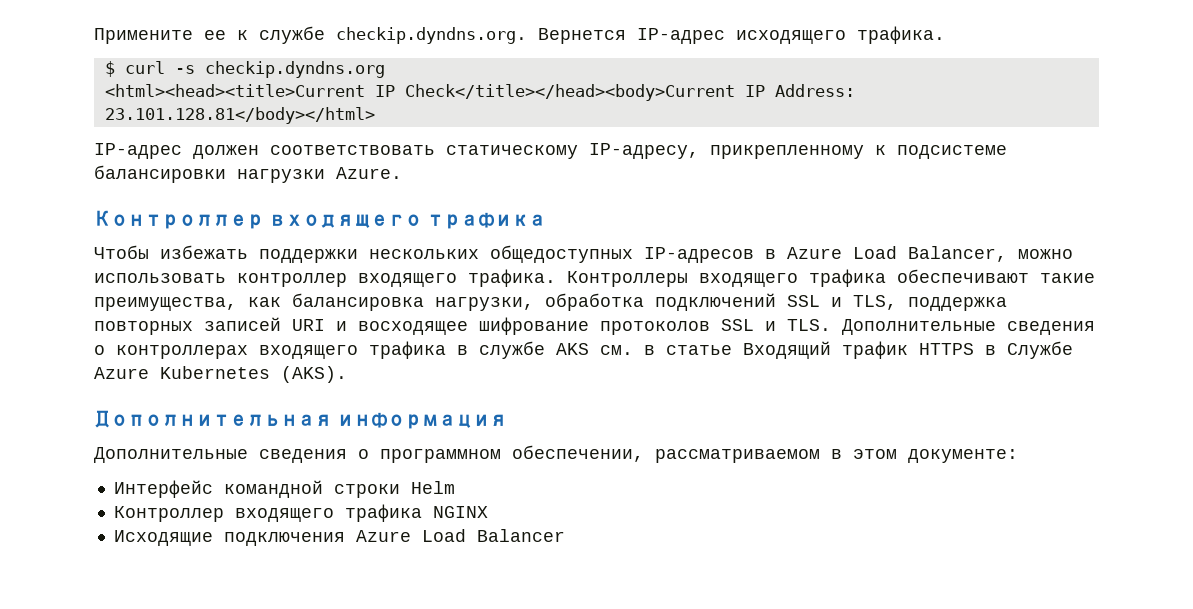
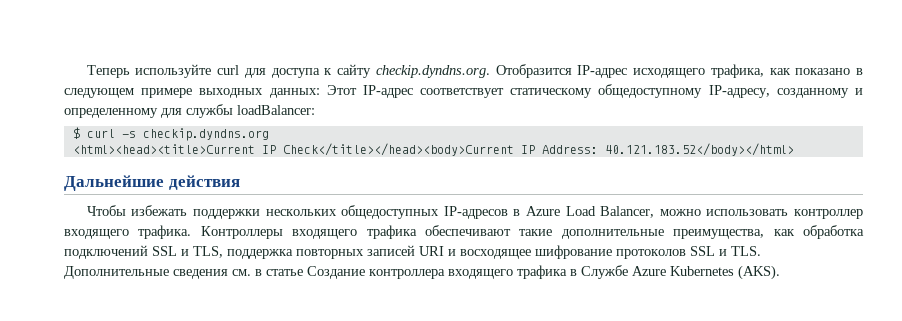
- Примените ее к службе checkip.dyndns.org. Вернется IP-адрес исходящего трафика.
+ Теперь используйте curl для доступа к сайту checkip.dyndns.org. Отобразится IP-адрес исходящего трафика, как показано в следующем примере выходных данных: Этот IP-адрес соответствует статическому общедоступному IP-адресу, созданному и определенному для службы loadBalancer:
- <html><head><title>Current IP Check</title></head><body>Current IP Address: 23.101.128.81</body></html>
- IP-адрес должен соответствовать статическому IP-адресу, прикрепленному к подсистеме балансировки нагрузки Azure.
- Контроллер входящего трафика
+ <html><head><title>Current IP Check</title></head><body>Current IP Address: 40.121.183.52</body></html>
+ Дальнейшие действия
- Контроллеры входящего трафика обеспечивают такие преимущества, как балансировка нагрузки, обработка подключений SSL и TLS, поддержка повторных записей URI и восходящее шифрование протоколов SSL и TLS. Дополнительные сведения о контроллерах входящего трафика в службе AKS см. в статье Входящий трафик HTTPS в Службе Azure Kubernetes (AKS).
+ Контроллеры входящего трафика обеспечивают такие дополнительные преимущества, как обработка подключений SSL и TLS, поддержка повторных записей URI и восходящее шифрование протоколов SSL и TLS. Дополнительные сведения см. в статье Создание контроллера входящего трафика в Службе Azure Kubernetes (AKS).
- Дополнительная информация
- Дополнительные сведения о программном обеспечении, рассматриваемом в этом документе:
- Интерфейс командной строки Helm
- Контроллер входящего трафика NGINX
- Исходящие подключения Azure Load Balancer

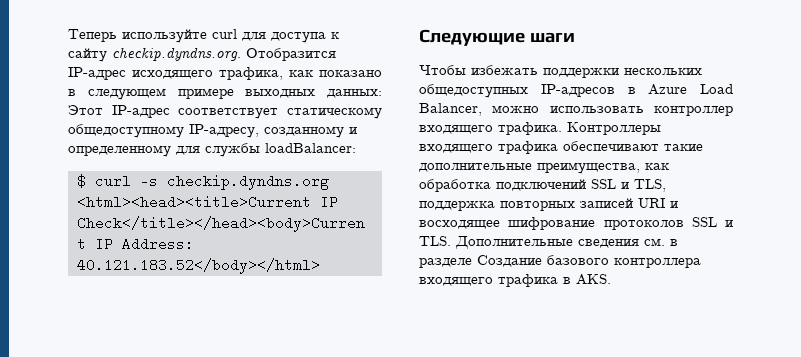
- Дальнейшие действия
+ Следующие шаги
- Контроллеры входящего трафика обеспечивают такие дополнительные преимущества, как обработка подключений SSL и TLS, поддержка повторных записей URI и восходящее шифрование протоколов SSL и TLS. Дополнительные сведения см. в статье Создание контроллера входящего трафика в Службе Azure Kubernetes (AKS).
+ Контроллеры входящего трафика обеспечивают такие дополнительные преимущества, как обработка подключений SSL и TLS, поддержка повторных записей URI и восходящее шифрование протоколов SSL и TLS. Дополнительные сведения см. в разделе Создание базового контроллера входящего трафика в AKS.

